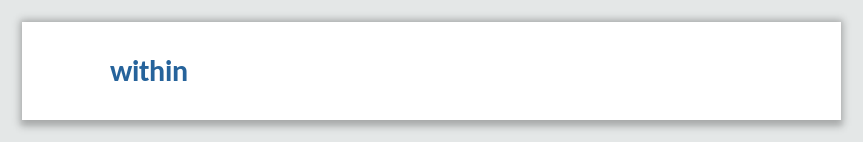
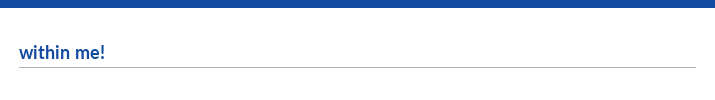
- within
+ within me!

